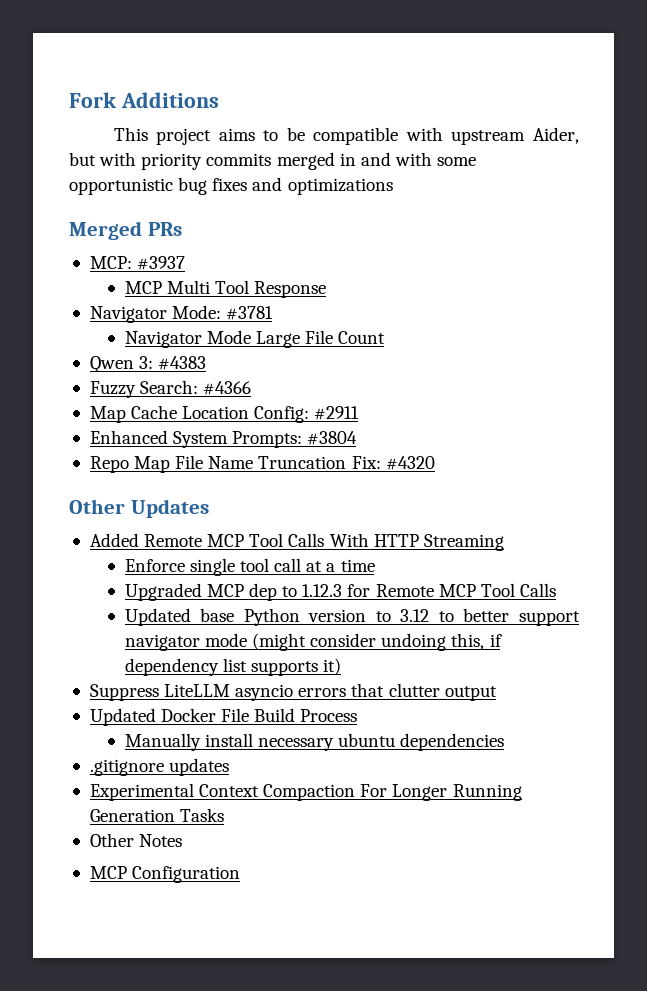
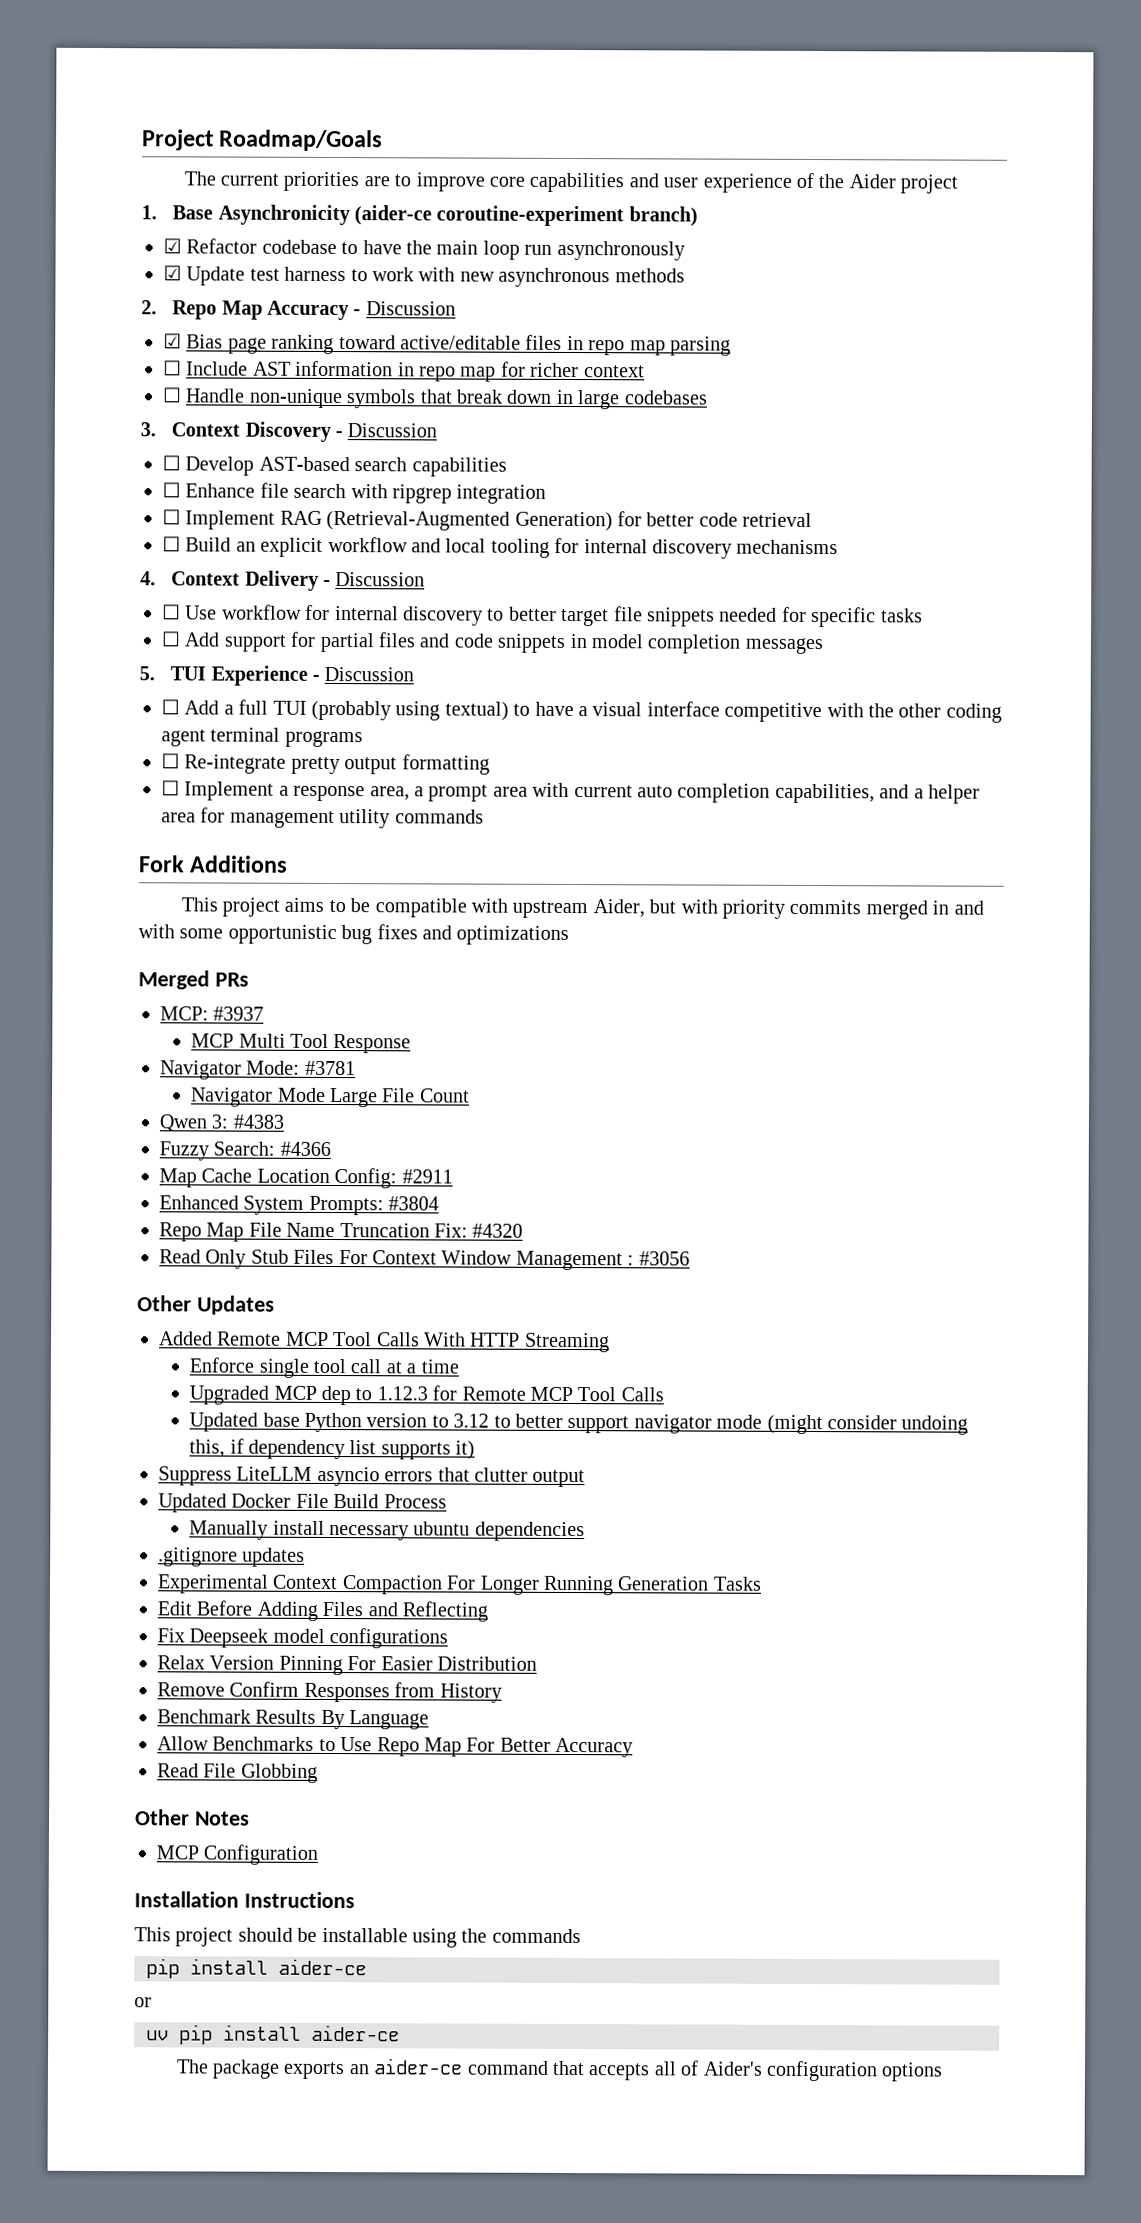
+ Project Roadmap/Goals
+ The current priorities are to improve core capabilities and user experience of the Aider project
+ 1. Base Asynchronicity (aider-ce coroutine-experiment branch)
+ ☑ Refactor codebase to have the main loop run asynchronously
+ ☑ Update test harness to work with new asynchronous methods
+ 2. Repo Map Accuracy - Discussion
+ ☑ Bias page ranking toward active/editable files in repo map parsing
+ ☐ Include AST information in repo map for richer context
+ ☐ Handle non-unique symbols that break down in large codebases
+ 3. Context Discovery - Discussion
+ ☐ Develop AST-based search capabilities
+ ☐ Enhance file search with ripgrep integration
+ ☐ Implement RAG (Retrieval-Augmented Generation) for better code retrieval
+ ☐ Build an explicit workflow and local tooling for internal discovery mechanisms
+ 4. Context Delivery - Discussion
+ ☐ Use workflow for internal discovery to better target file snippets needed for specific tasks
+ ☐ Add support for partial files and code snippets in model completion messages
+ 5. TUI Experience - Discussion
+ ☐ Add a full TUI (probably using textual) to have a visual interface competitive with the other coding agent terminal programs
+ ☐ Re-integrate pretty output formatting
+ ☐ Implement a response area, a prompt area with current auto completion capabilities, and a helper area for management utility commands
+ Read Only Stub Files For Context Window Management : #3056
+ Edit Before Adding Files and Reflecting
+ Fix Deepseek model configurations
+ Relax Version Pinning For Easier Distribution
+ Remove Confirm Responses from History
+ Benchmark Results By Language
+ Allow Benchmarks to Use Repo Map For Better Accuracy
+ Read File Globbing
  Other Notes
  MCP Configuration
+ Installation Instructions
+ This project should be installable using the commands
+ pip install aider-ce
+ or
+ uv pip install aider-ce
+ The package exports an aider-ce command that accepts all of Aider's configuration options

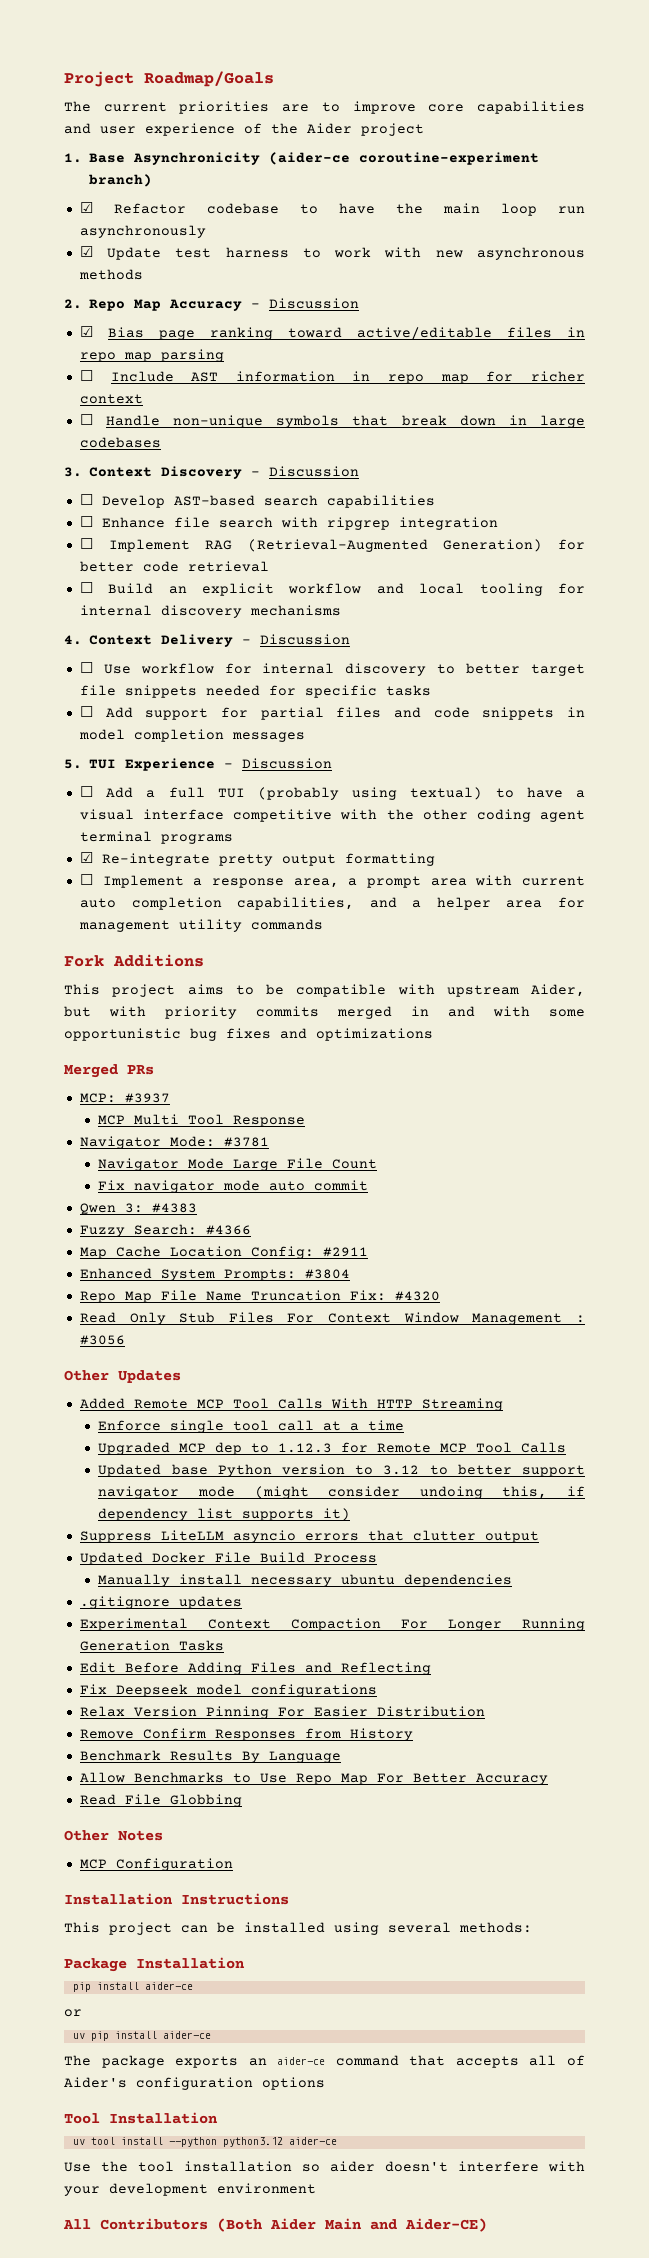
- ☐ Re-integrate pretty output formatting
+ ☑ Re-integrate pretty output formatting
+ Fix navigator mode auto commit
- This project should be installable using the commands
+ This project can be installed using several methods:
+ Package Installation
+ Tool Installation
+ uv tool install --python python3.12 aider-ce
+ Use the tool installation so aider doesn't interfere with your development environment
+ All Contributors (Both Aider Main and Aider-CE)

